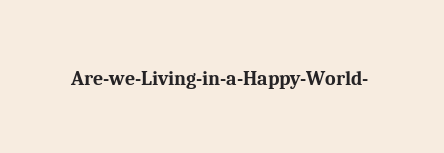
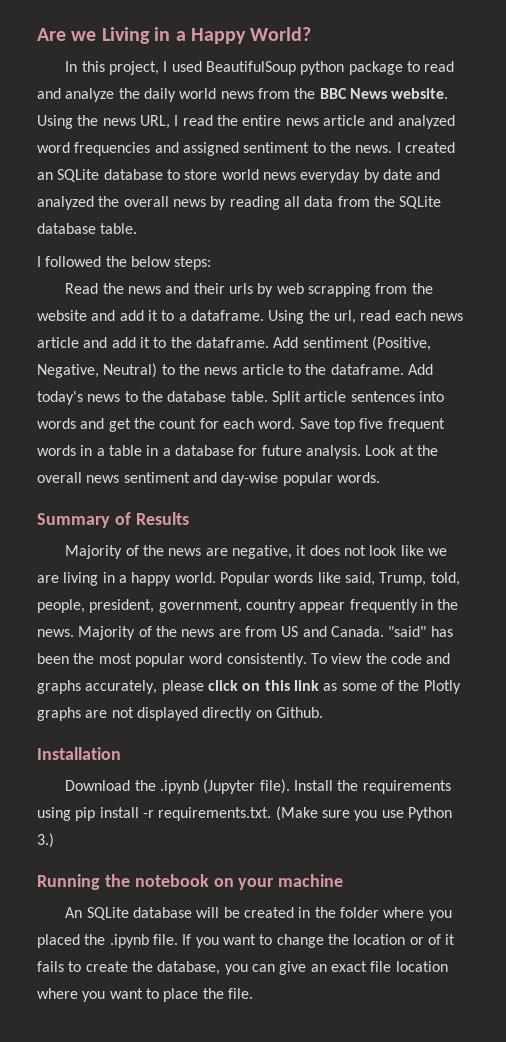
- Are-we-Living-in-a-Happy-World-
+ Are we Living in a Happy World?
+ In this project, I used BeautifulSoup python package to read and analyze the daily world news from the BBC News website. Using the news URL, I read the entire news article and analyzed word frequencies and assigned sentiment to the news. I created an SQLite database to store world news everyday by date and analyzed the overall news by reading all data from the SQLite database table.
+ I followed the below steps:
+ Read the news and their urls by web scrapping from the website and add it to a dataframe. Using the url, read each news article and add it to the dataframe. Add sentiment (Positive, Negative, Neutral) to the news article to the dataframe. Add today's news to the database table. Split article sentences into words and get the count for each word. Save top five frequent words in a table in a database for future analysis. Look at the overall news sentiment and day-wise popular words.
+ Summary of Results
+ Majority of the news are negative, it does not look like we are living in a happy world. Popular words like said, Trump, told, people, president, government, country appear frequently in the news. Majority of the news are from US and Canada. "said" has been the most popular word consistently. To view the code and graphs accurately, please click on this link as some of the Plotly graphs are not displayed directly on Github.
+ Installation
+ Download the .ipynb (Jupyter file). Install the requirements using pip install -r requirements.txt. (Make sure you use Python 3.)
+ Running the notebook on your machine
+ An SQLite database will be created in the folder where you placed the .ipynb file. If you want to change the location or of it fails to create the database, you can give an exact file location where you want to place the file.

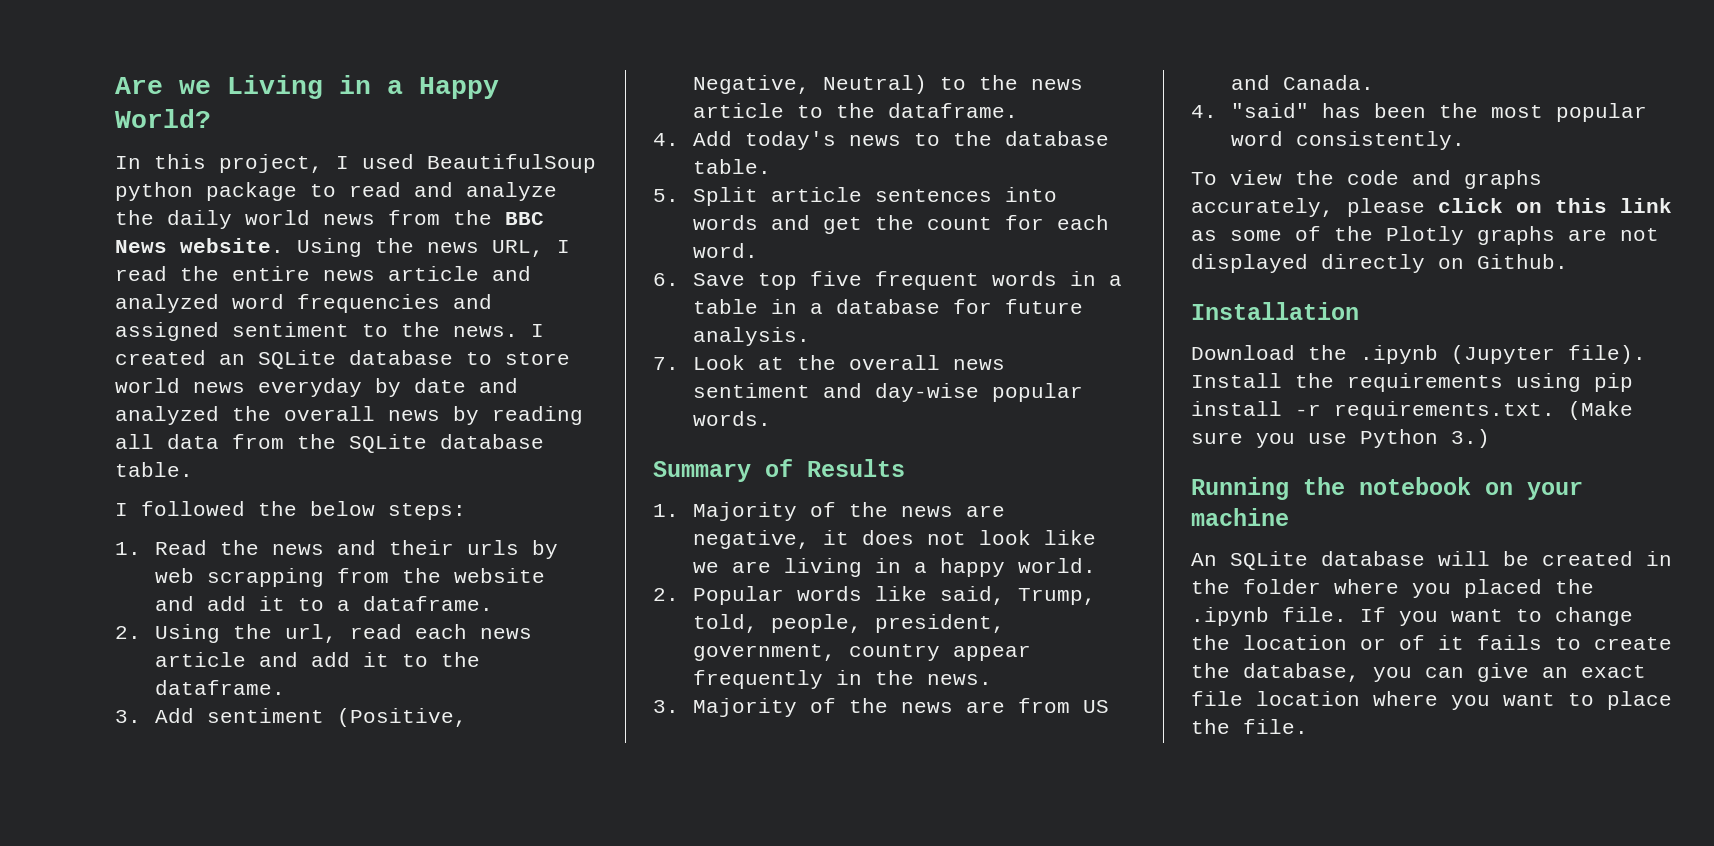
- Read the news and their urls by web scrapping from the website and add it to a dataframe. Using the url, read each news article and add it to the dataframe. Add sentiment (Positive, Negative, Neutral) to the news article to the dataframe. Add today's news to the database table. Split article sentences into words and get the count for each word. Save top five frequent words in a table in a database for future analysis. Look at the overall news sentiment and day-wise popular words.
+ 1. Read the news and their urls by web scrapping from the website and add it to a dataframe.
+ 2. Using the url, read each news article and add it to the dataframe.
+ 3. Add sentiment (Positive, Negative, Neutral) to the news article to the dataframe.
+ 4. Add today's news to the database table.
+ 5. Split article sentences into words and get the count for each word.
+ 6. Save top five frequent words in a table in a database for future analysis.
+ 7. Look at the overall news sentiment and day-wise popular words.
- Majority of the news are negative, it does not look like we are living in a happy world. Popular words like said, Trump, told, people, president, government, country appear frequently in the news. Majority of the news are from US and Canada. "said" has been the most popular word consistently. To view the code and graphs accurately, please click on this link as some of the Plotly graphs are not displayed directly on Github.
+ 1. Majority of the news are negative, it does not look like we are living in a happy world.
+ 2. Popular words like said, Trump, told, people, president, government, country appear frequently in the news.
+ 3. Majority of the news are from US and Canada.
+ 4. "said" has been the most popular word consistently.
+ To view the code and graphs accurately, please click on this link as some of the Plotly graphs are not displayed directly on Github.

